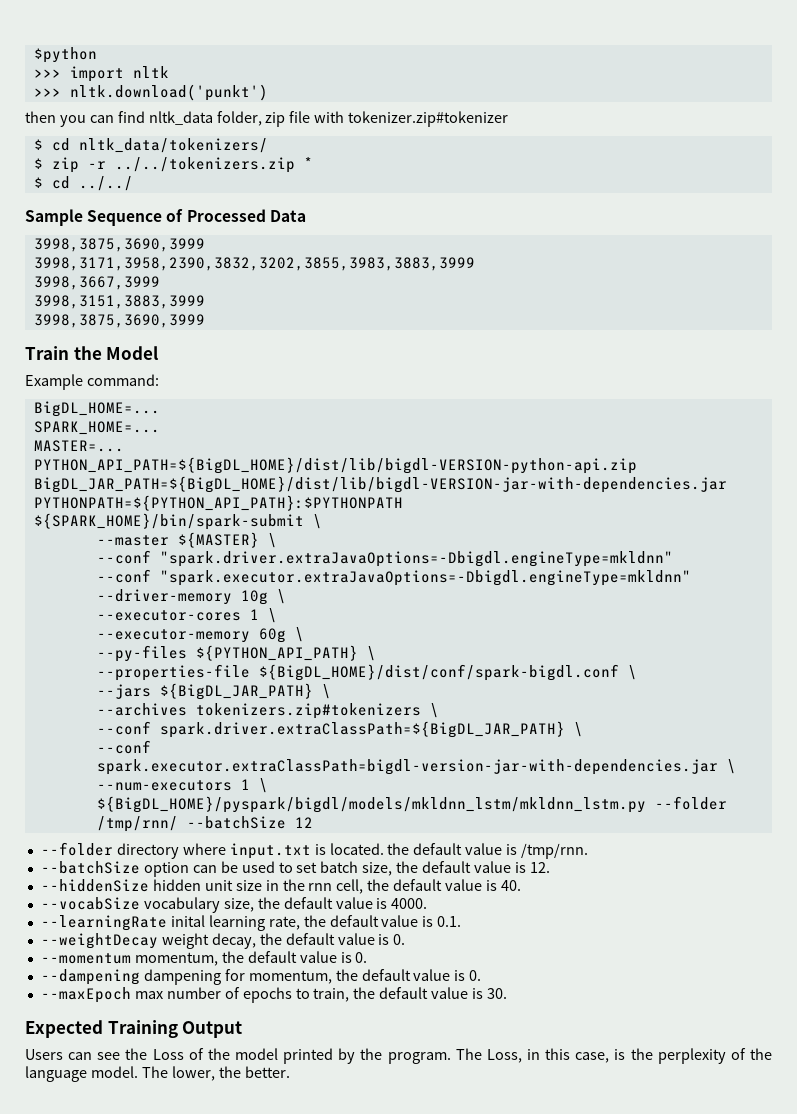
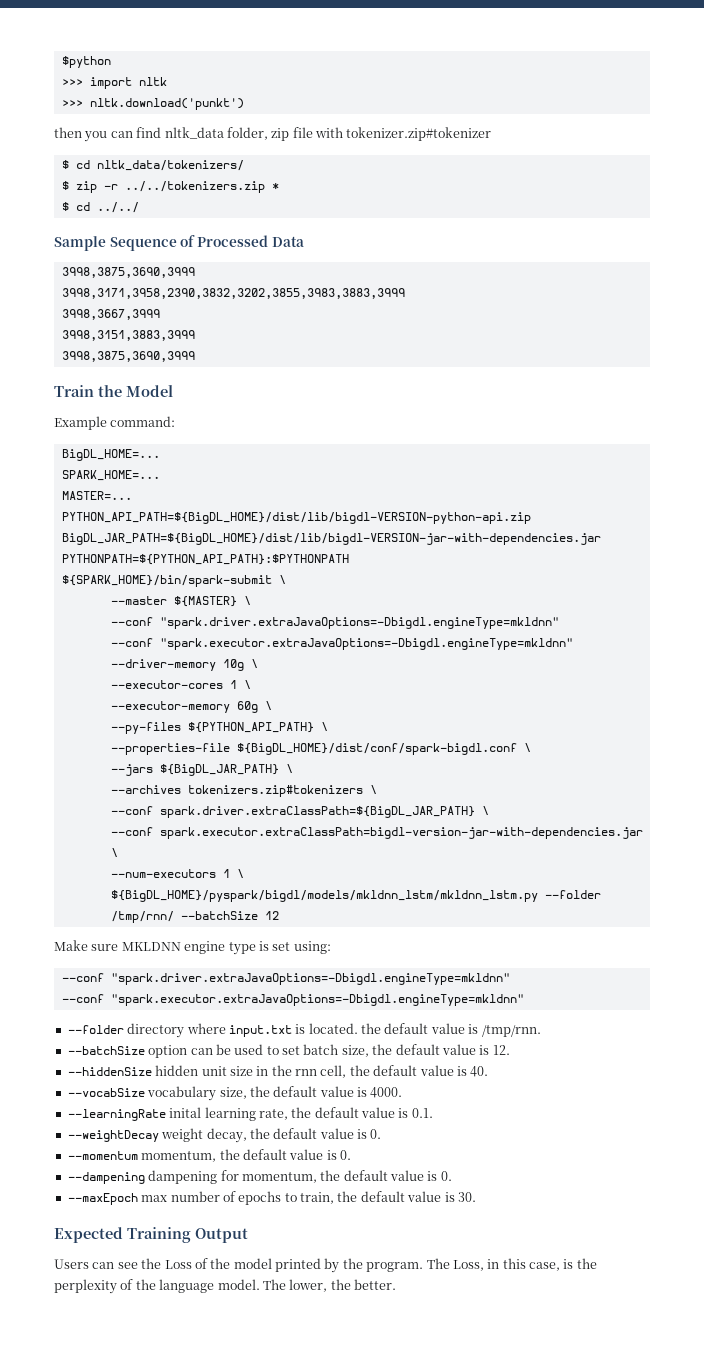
+ Make sure MKLDNN engine type is set using:
+ --conf "spark.driver.extraJavaOptions=-Dbigdl.engineType=mkldnn"
+ --conf "spark.executor.extraJavaOptions=-Dbigdl.engineType=mkldnn"

